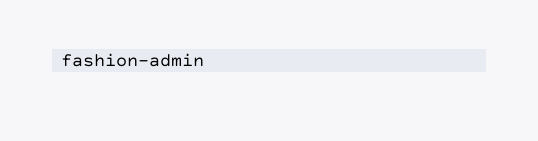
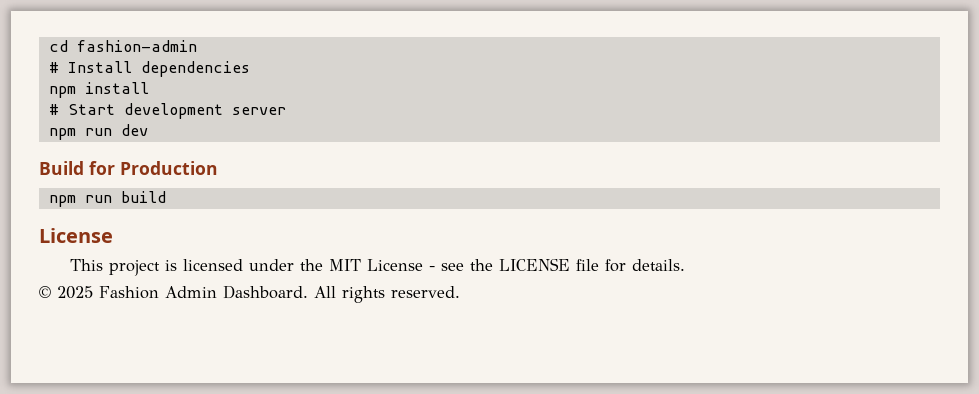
- fashion-admin
+ cd fashion-admin
+ # Install dependencies
+ npm install
+ # Start development server
+ npm run dev
+ Build for Production
+ npm run build
+ License
+ This project is licensed under the MIT License - see the LICENSE file for details.
+ © 2025 Fashion Admin Dashboard. All rights reserved.

